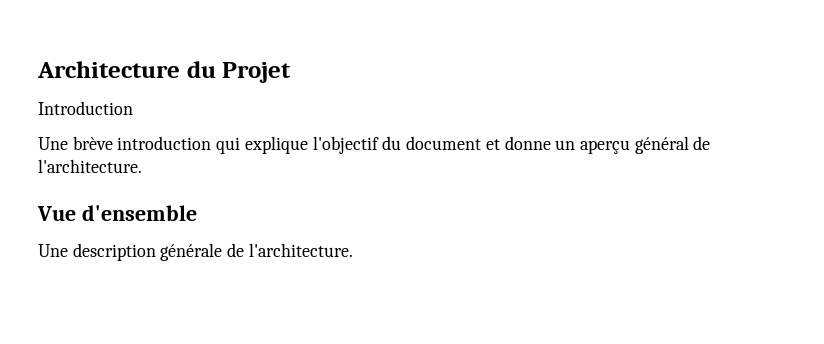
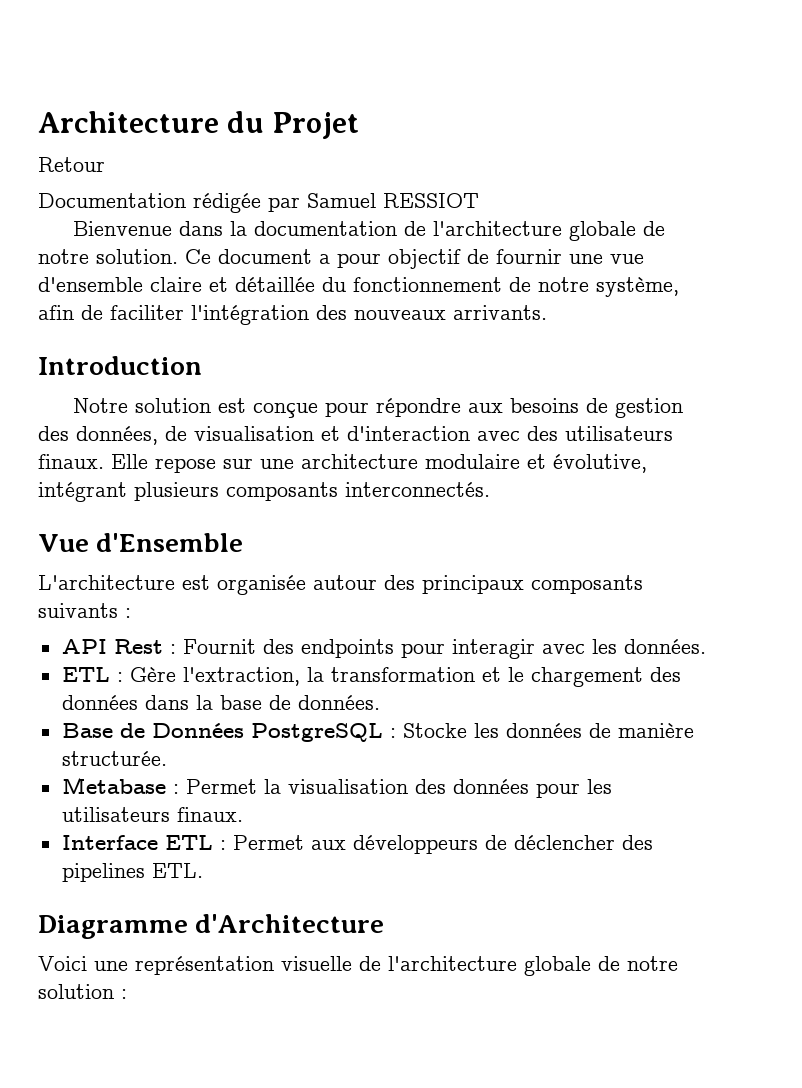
+ Retour
+ Documentation rédigée par Samuel RESSIOT
+ Bienvenue dans la documentation de l'architecture globale de notre solution. Ce document a pour objectif de fournir une vue d'ensemble claire et détaillée du fonctionnement de notre système, afin de faciliter l'intégration des nouveaux arrivants.
  Introduction
- Une brève introduction qui explique l'objectif du document et donne un aperçu général de l'architecture.
- Vue d'ensemble
- Une description générale de l'architecture.
+ Notre solution est conçue pour répondre aux besoins de gestion des données, de visualisation et d'interaction avec des utilisateurs finaux. Elle repose sur une architecture modulaire et évolutive, intégrant plusieurs composants interconnectés.
+ Vue d'Ensemble
+ L'architecture est organisée autour des principaux composants suivants :
+ API Rest : Fournit des endpoints pour interagir avec les données.
+ ETL : Gère l'extraction, la transformation et le chargement des données dans la base de données.
+ Base de Données PostgreSQL : Stocke les données de manière structurée.
+ Metabase : Permet la visualisation des données pour les utilisateurs finaux.
+ Interface ETL : Permet aux développeurs de déclencher des pipelines ETL.
+ Diagramme d'Architecture
+ Voici une représentation visuelle de l'architecture globale de notre solution :

